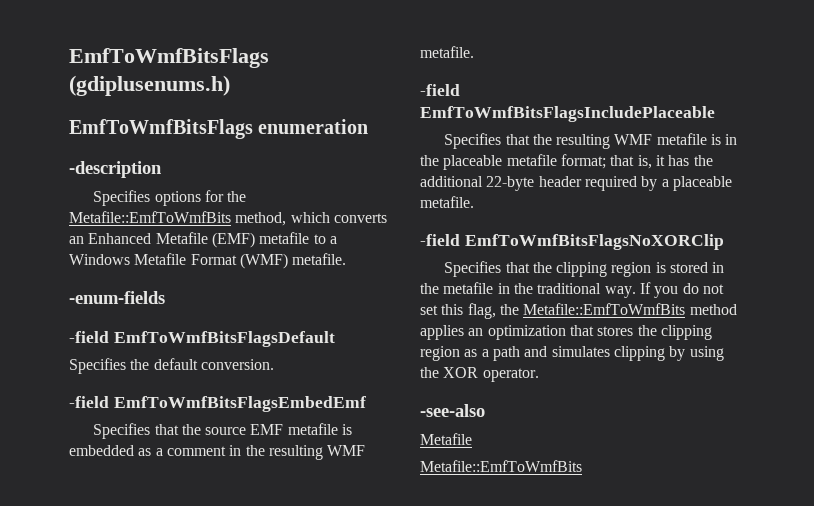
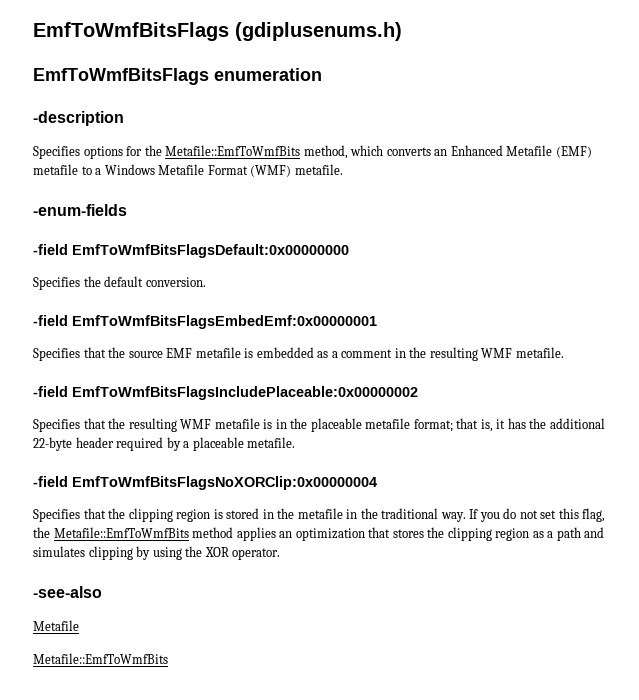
- -field EmfToWmfBitsFlagsDefault
+ -field EmfToWmfBitsFlagsDefault:0x00000000
- -field EmfToWmfBitsFlagsEmbedEmf
+ -field EmfToWmfBitsFlagsEmbedEmf:0x00000001
- -field EmfToWmfBitsFlagsIncludePlaceable
+ -field EmfToWmfBitsFlagsIncludePlaceable:0x00000002
- -field EmfToWmfBitsFlagsNoXORClip
+ -field EmfToWmfBitsFlagsNoXORClip:0x00000004

